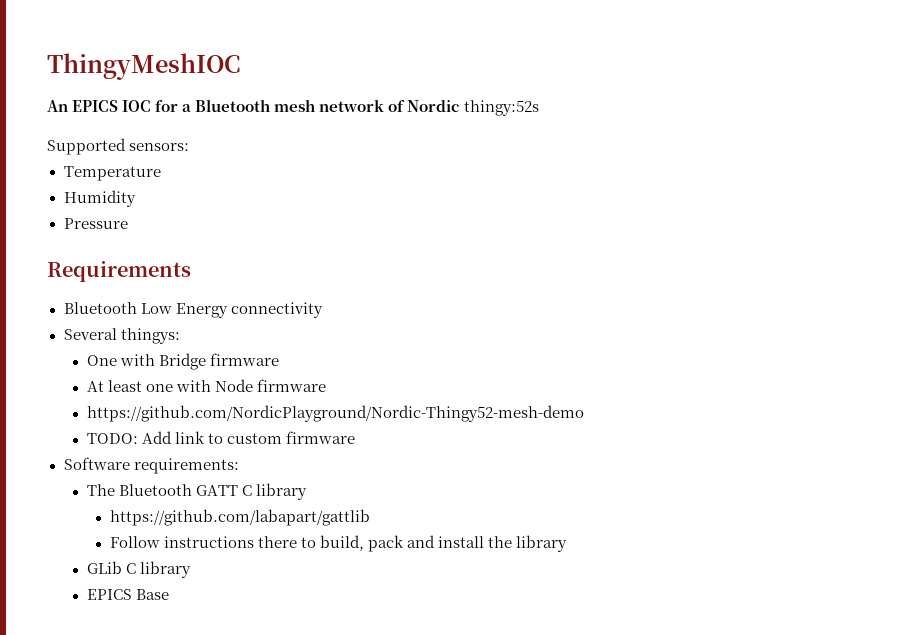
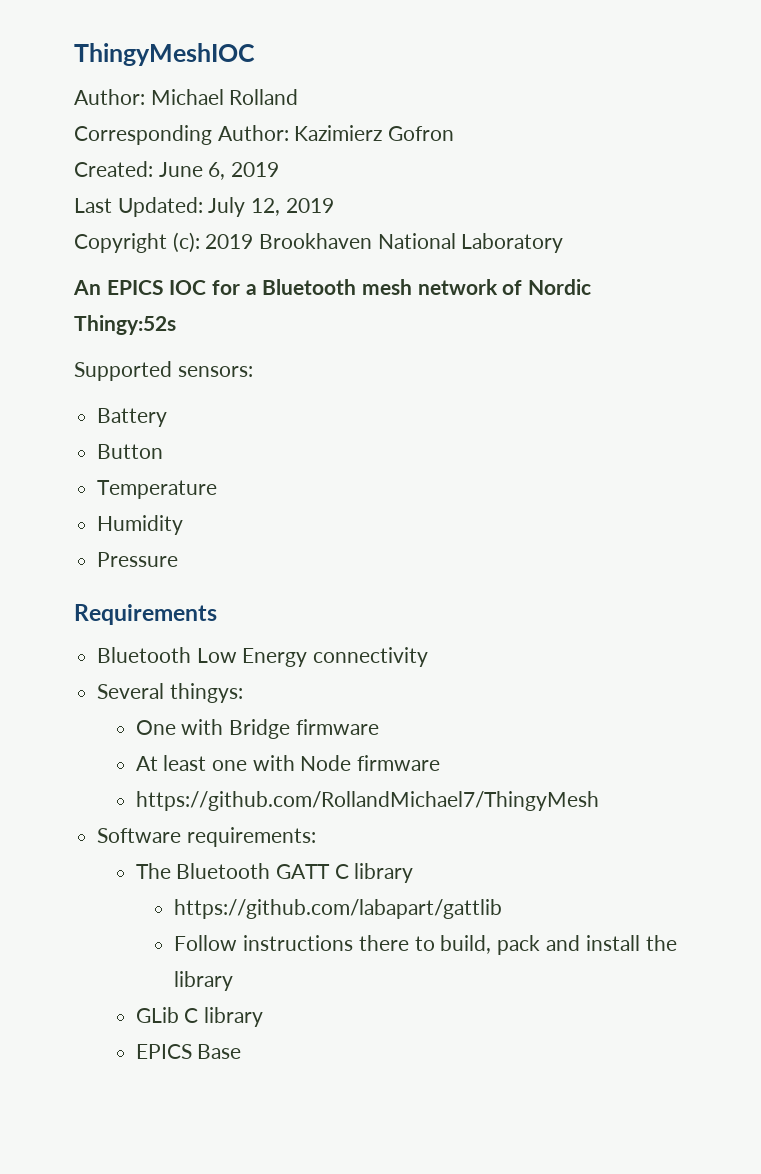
+ Author: Michael Rolland
+ Corresponding Author: Kazimierz Gofron
+ Created: June 6, 2019
+ Last Updated: July 12, 2019
+ Copyright (c): 2019 Brookhaven National Laboratory
- An EPICS IOC for a Bluetooth mesh network of Nordic thingy:52s
+ An EPICS IOC for a Bluetooth mesh network of Nordic Thingy:52s
+ Battery
+ Button
- https://github.com/NordicPlayground/Nordic-Thingy52-mesh-demo
- TODO: Add link to custom firmware
+ https://github.com/RollandMichael7/ThingyMesh

